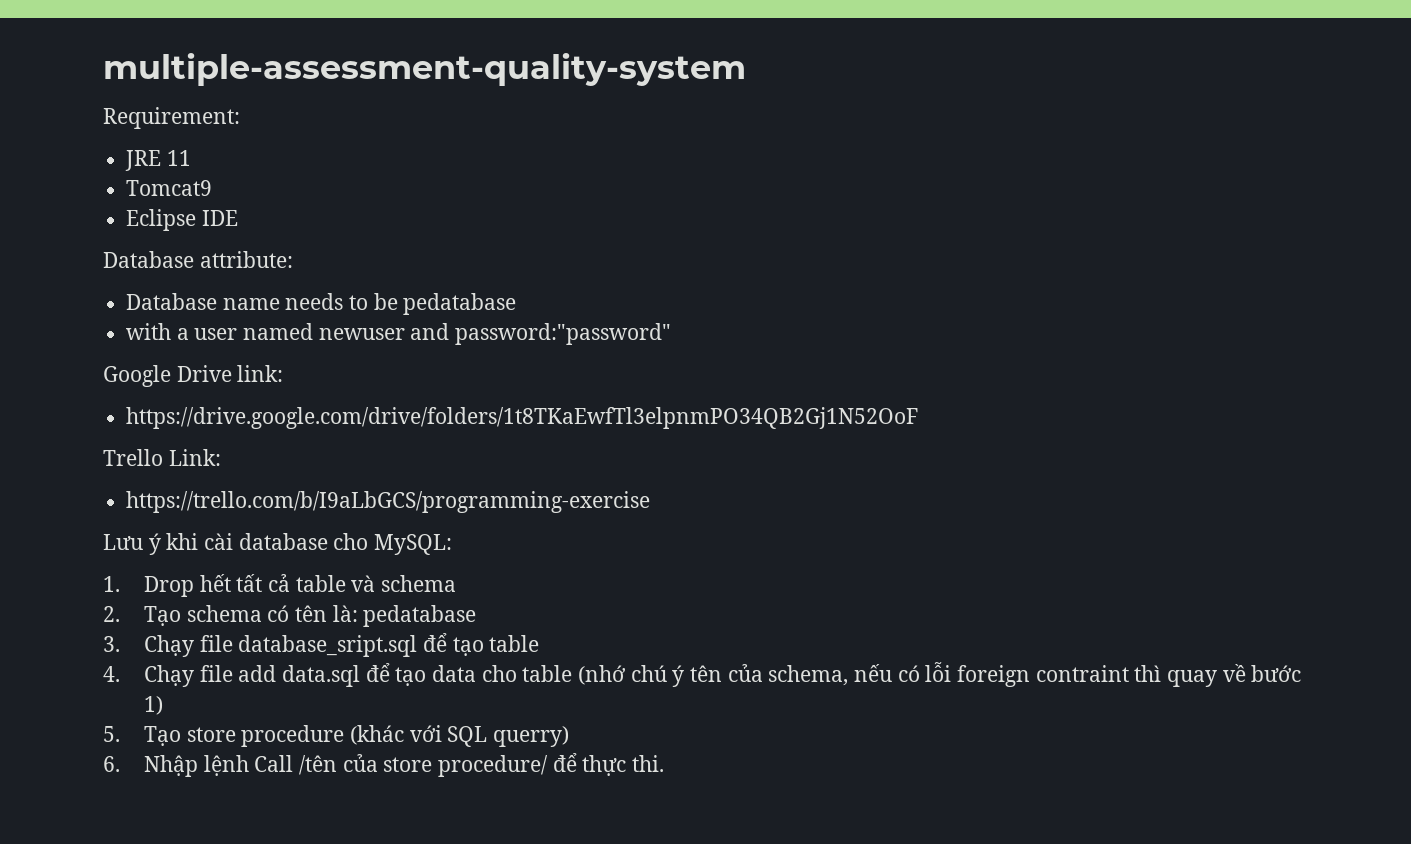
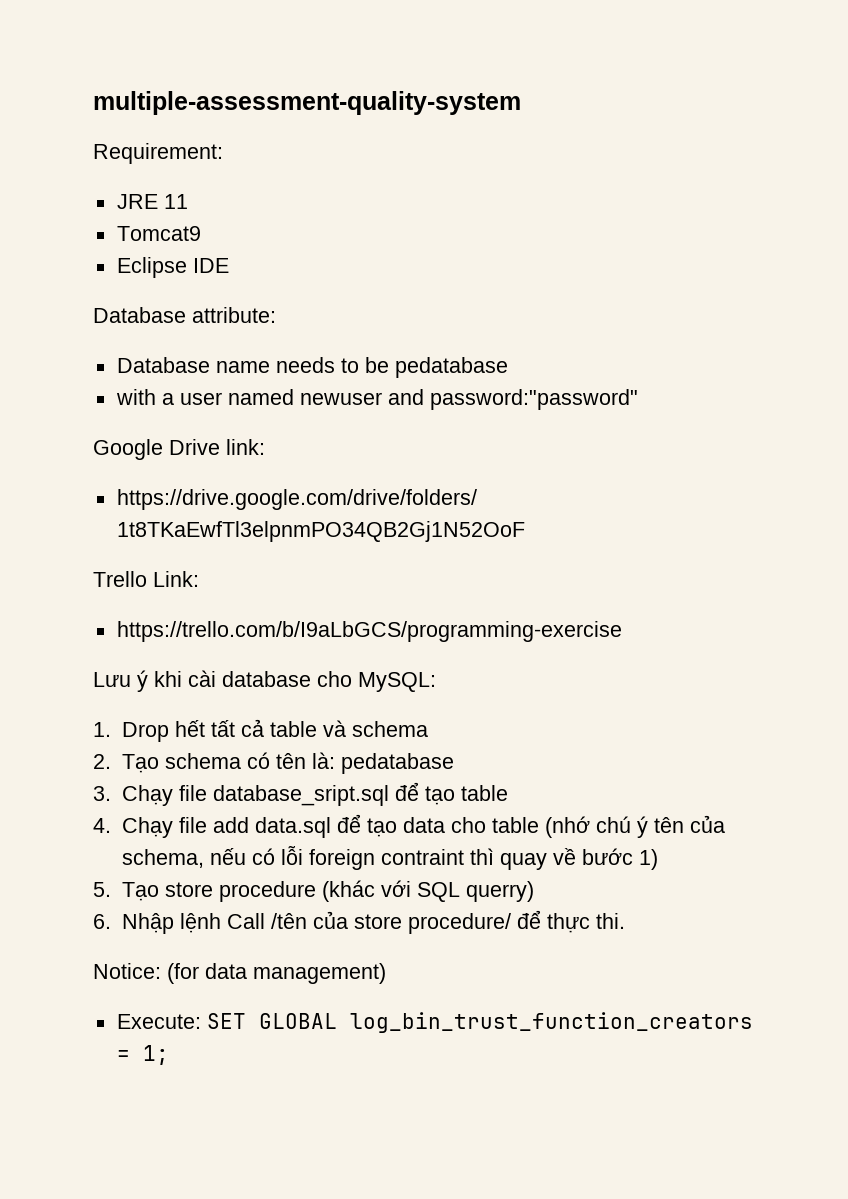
+ Notice: (for data management)
+ Execute: SET GLOBAL log_bin_trust_function_creators = 1;

